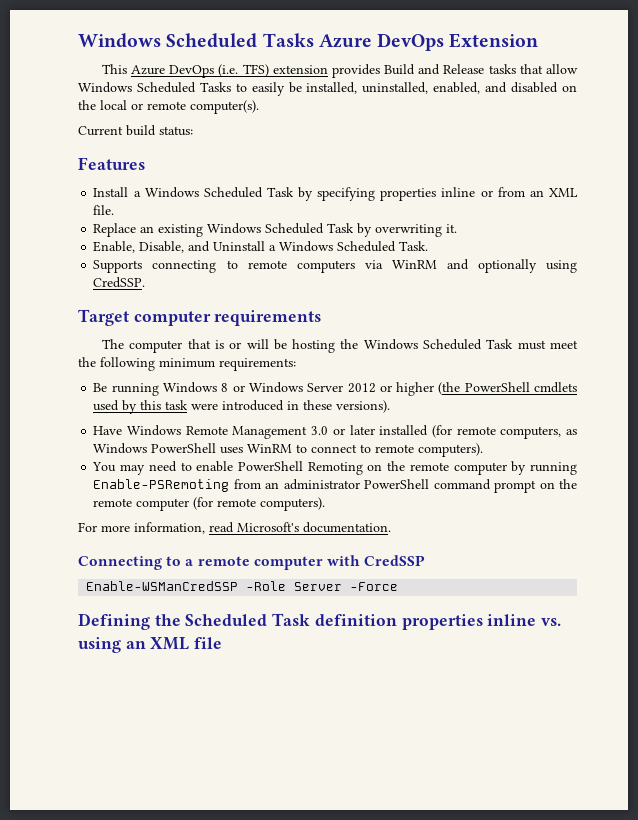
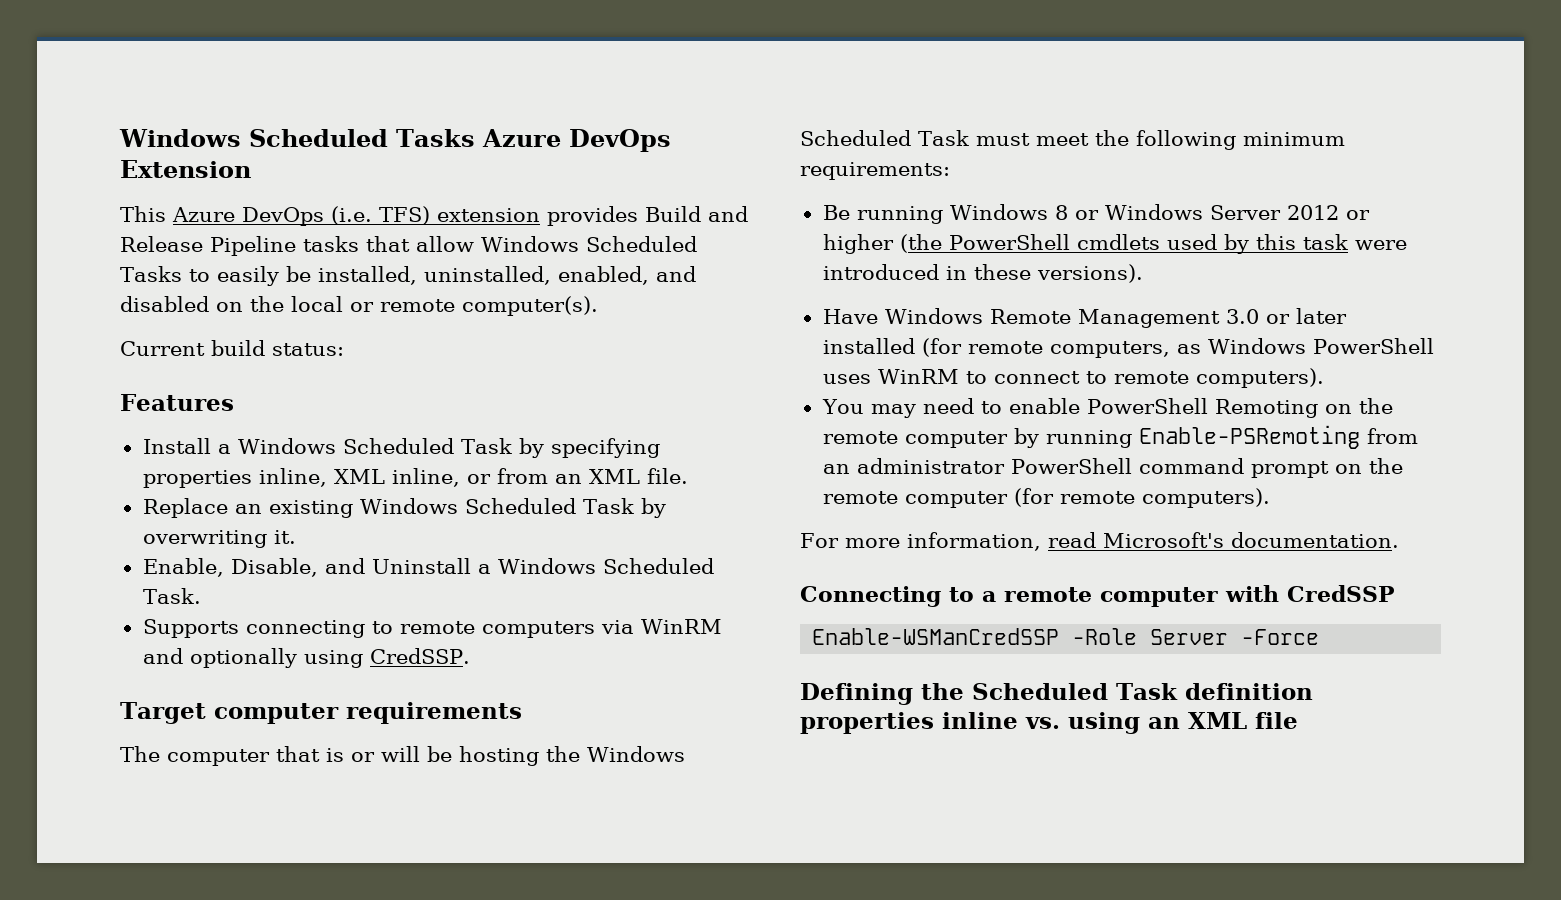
- This Azure DevOps (i.e. TFS) extension provides Build and Release tasks that allow Windows Scheduled Tasks to easily be installed, uninstalled, enabled, and disabled on the local or remote computer(s).
+ This Azure DevOps (i.e. TFS) extension provides Build and Release Pipeline tasks that allow Windows Scheduled Tasks to easily be installed, uninstalled, enabled, and disabled on the local or remote computer(s).
- Install a Windows Scheduled Task by specifying properties inline or from an XML file.
+ Install a Windows Scheduled Task by specifying properties inline, XML inline, or from an XML file.

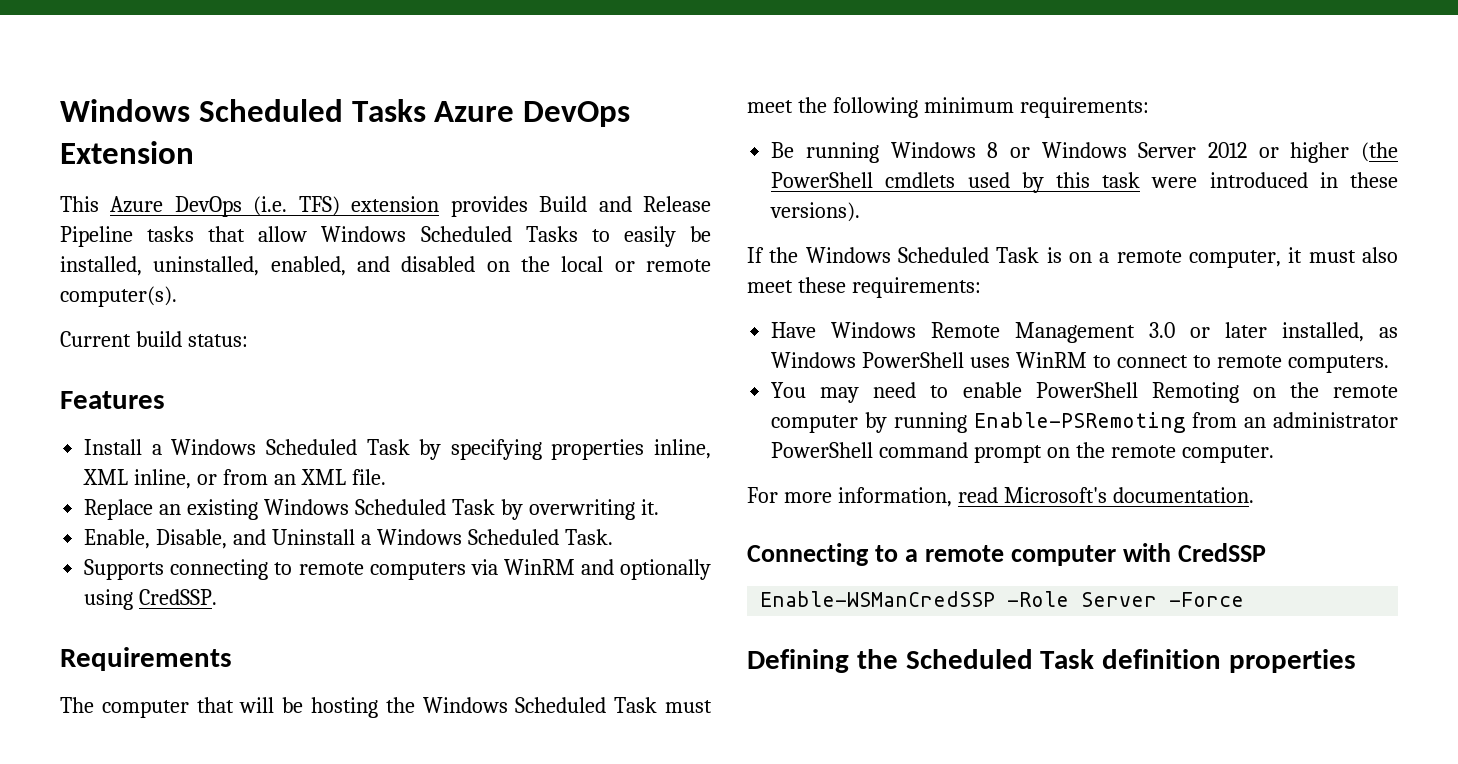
- Target computer requirements
+ Requirements
- The computer that is or will be hosting the Windows Scheduled Task must meet the following minimum requirements:
+ The computer that will be hosting the Windows Scheduled Task must meet the following minimum requirements:
+ If the Windows Scheduled Task is on a remote computer, it must also meet these requirements:
- Have Windows Remote Management 3.0 or later installed (for remote computers, as Windows PowerShell uses WinRM to connect to remote computers).
+ Have Windows Remote Management 3.0 or later installed, as Windows PowerShell uses WinRM to connect to remote computers.
- You may need to enable PowerShell Remoting on the remote computer by running Enable-PSRemoting from an administrator PowerShell command prompt on the remote computer (for remote computers).
+ You may need to enable PowerShell Remoting on the remote computer by running Enable-PSRemoting from an administrator PowerShell command prompt on the remote computer.
- Defining the Scheduled Task definition properties inline vs. using an XML file
+ Defining the Scheduled Task definition properties

